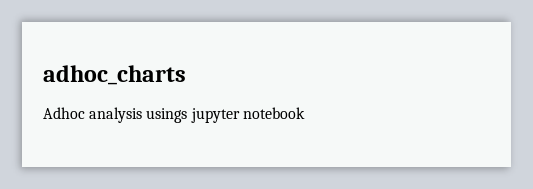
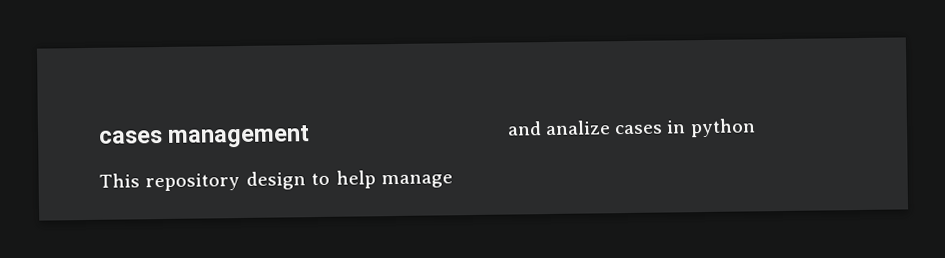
- adhoc_charts
- Adhoc analysis usings jupyter notebook
+ cases management
+ This repository design to help manage and analize cases in python

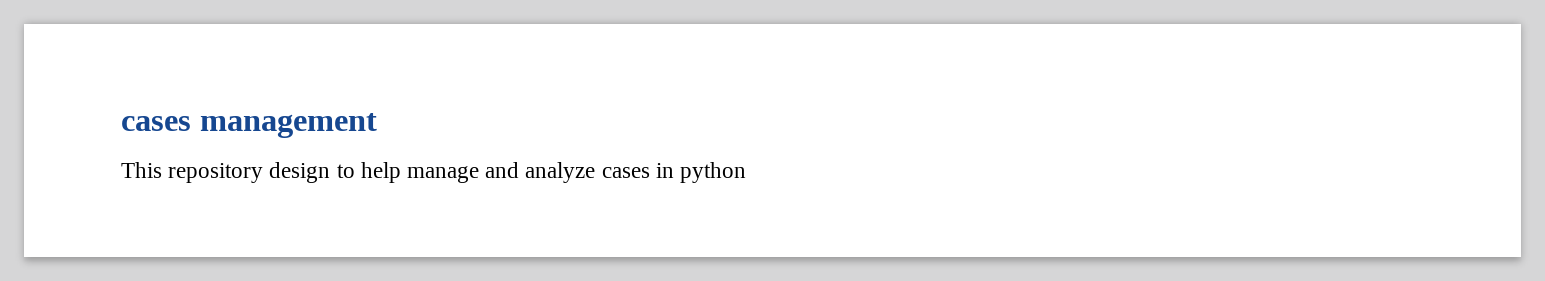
- This repository design to help manage and analize cases in python
+ This repository design to help manage and analyze cases in python

